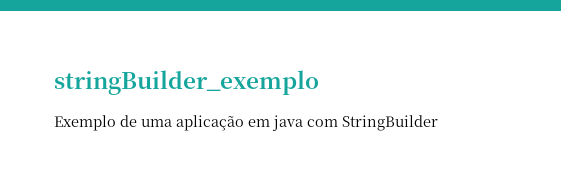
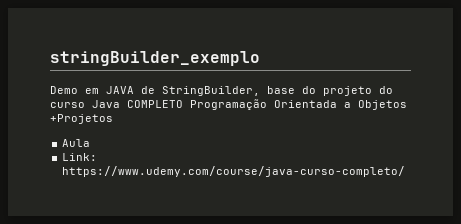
- Exemplo de uma aplicação em java com StringBuilder
+ Demo em JAVA de StringBuilder, base do projeto do curso Java COMPLETO Programação Orientada a Objetos +Projetos
+ Aula
+ Link: https://www.udemy.com/course/java-curso-completo/

